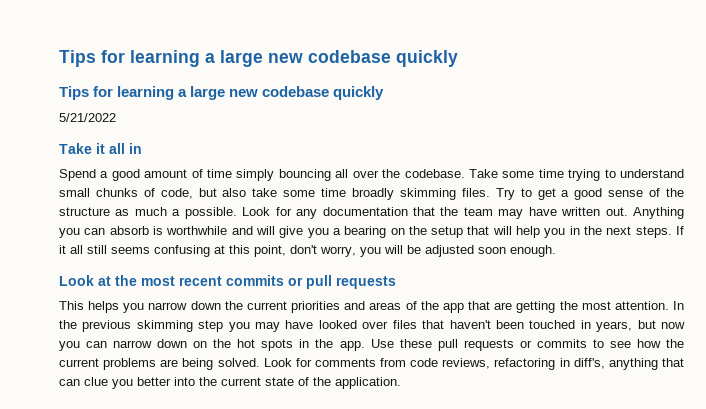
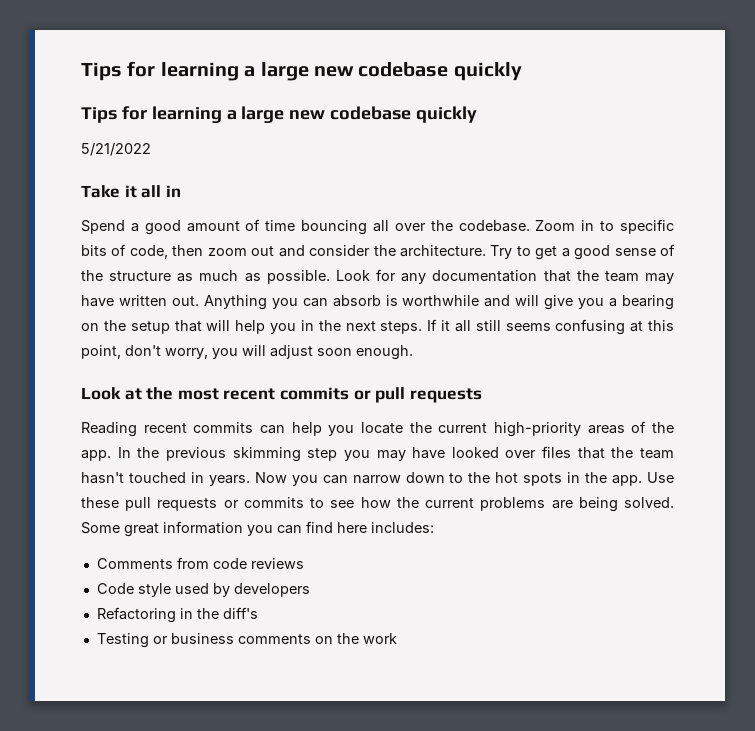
- Spend a good amount of time simply bouncing all over the codebase.
+ Spend a good amount of time bouncing all over the codebase.
- Take some time trying to understand small chunks of code, but also take some time broadly skimming files.
+ Zoom in to specific bits of code, then zoom out and consider the architecture.
- Try to get a good sense of the structure as much a possible.
+ Try to get a good sense of the structure as much as possible.
- If it all still seems confusing at this point, don't worry, you will be adjusted soon enough.
+ If it all still seems confusing at this point, don't worry, you will adjust soon enough.
- This helps you narrow down the current priorities and areas of the app that are getting the most attention.
+ Reading recent commits can help you locate the current high-priority areas of the app.
- In the previous skimming step you may have looked over files that haven't been touched in years, but now you can narrow down on the hot spots in the app.
+ In the previous skimming step you may have looked over files that the team hasn't touched in years. Now you can narrow down to the hot spots in the app.
- Look for comments from code reviews, refactoring in diff's, anything that can clue you better into the current state of the application.
+ Some great information you can find here includes:
+ Comments from code reviews
+ Code style used by developers
+ Refactoring in the diff's
+ Testing or business comments on the work

